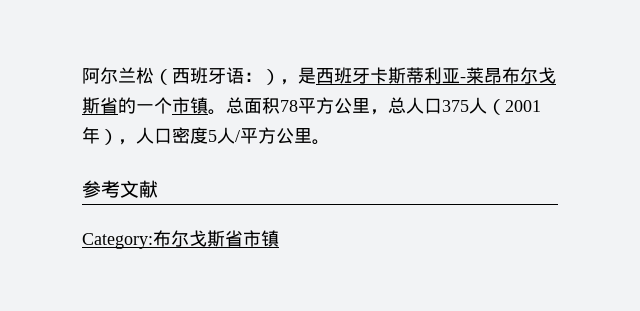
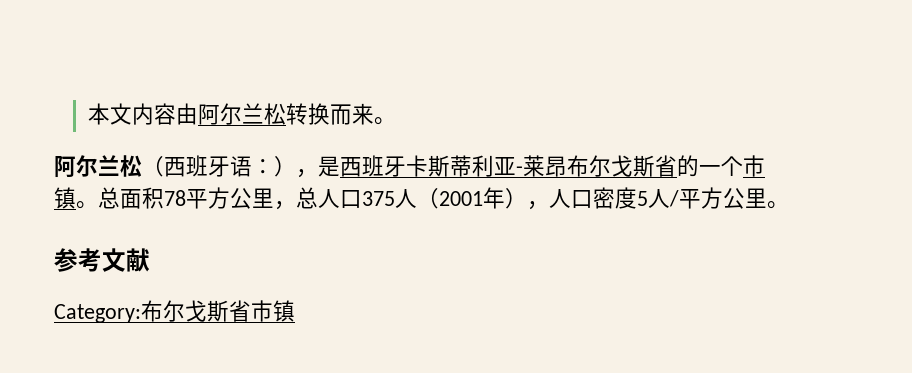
+ 本文内容由阿尔兰松转换而来。

